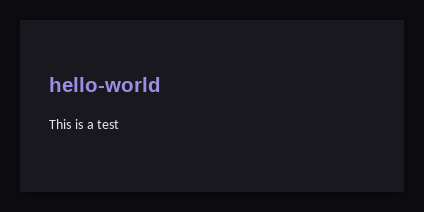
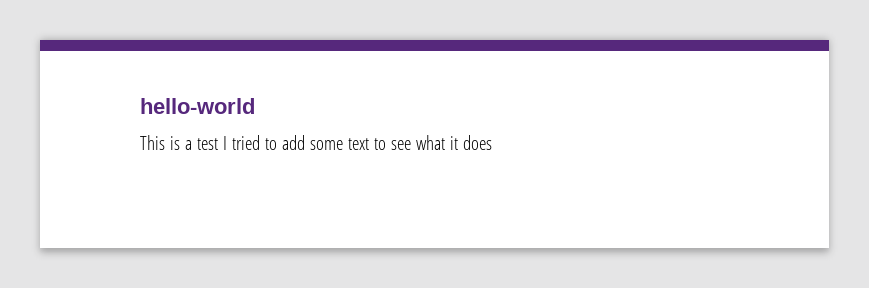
- This is a test
+ This is a test I tried to add some text to see what it does

